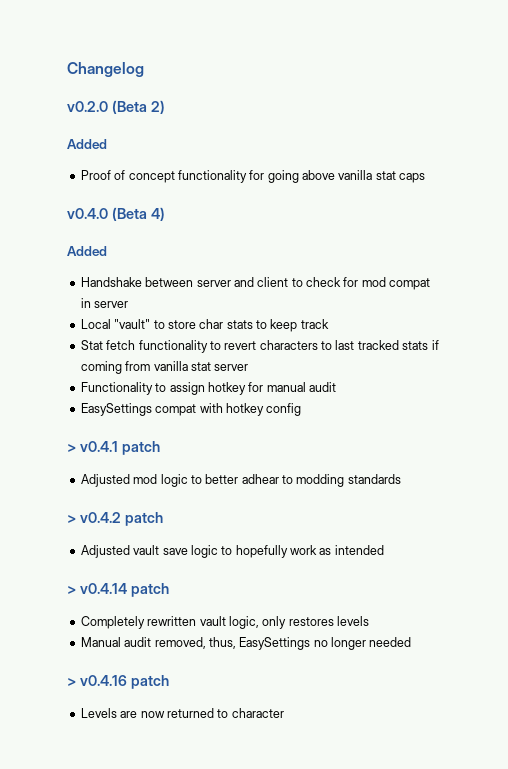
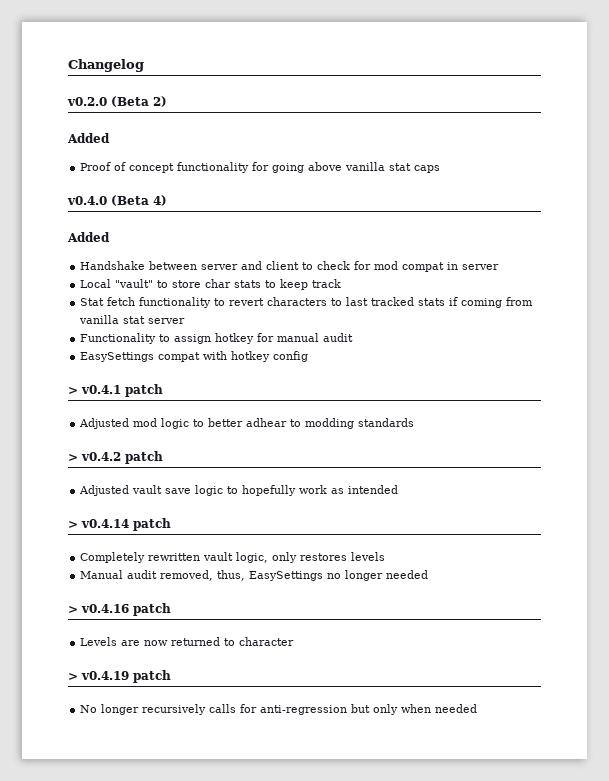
+ > v0.4.19 patch
+ No longer recursively calls for anti-regression but only when needed

